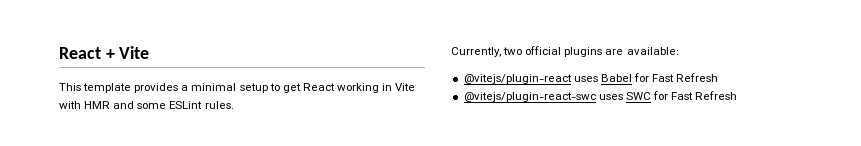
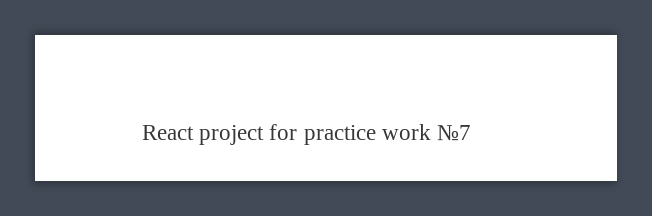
- React + Vite
- This template provides a minimal setup to get React working in Vite with HMR and some ESLint rules.
- Currently, two official plugins are available:
- @vitejs/plugin-react uses Babel for Fast Refresh
- @vitejs/plugin-react-swc uses SWC for Fast Refresh
+ React project for practice work №7

